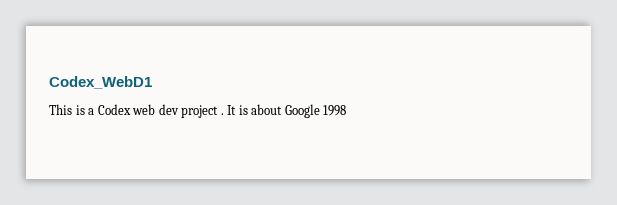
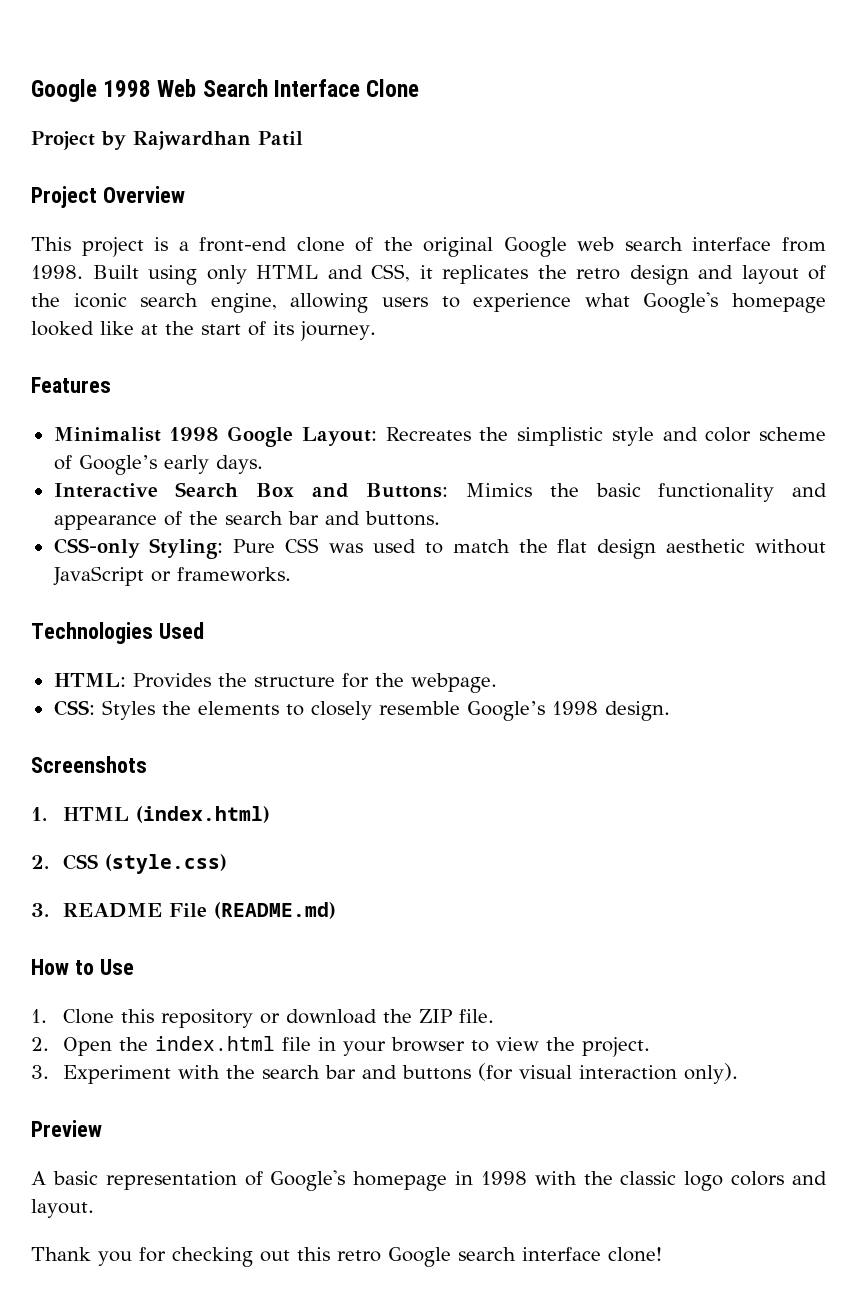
- Codex_WebD1
+ Google 1998 Web Search Interface Clone
+ Project by Rajwardhan Patil
+ Project Overview
- This is a Codex web dev project . It is about Google 1998
+ This project is a front-end clone of the original Google web search interface from 1998. Built using only HTML and CSS, it replicates the retro design and layout of the iconic search engine, allowing users to experience what Google's homepage looked like at the start of its journey.
+ Features
+ Minimalist 1998 Google Layout: Recreates the simplistic style and color scheme of Google’s early days.
+ Interactive Search Box and Buttons: Mimics the basic functionality and appearance of the search bar and buttons.
+ CSS-only Styling: Pure CSS was used to match the flat design aesthetic without JavaScript or frameworks.
+ Technologies Used
+ HTML: Provides the structure for the webpage.
+ CSS: Styles the elements to closely resemble Google’s 1998 design.
+ Screenshots
+ 1. HTML (index.html)
+ 2. CSS (style.css)
+ 3. README File (README.md)
+ How to Use
+ 1. Clone this repository or download the ZIP file.
+ 2. Open the index.html file in your browser to view the project.
+ 3. Experiment with the search bar and buttons (for visual interaction only).
+ Preview
+ A basic representation of Google's homepage in 1998 with the classic logo colors and layout.
+ Thank you for checking out this retro Google search interface clone!

